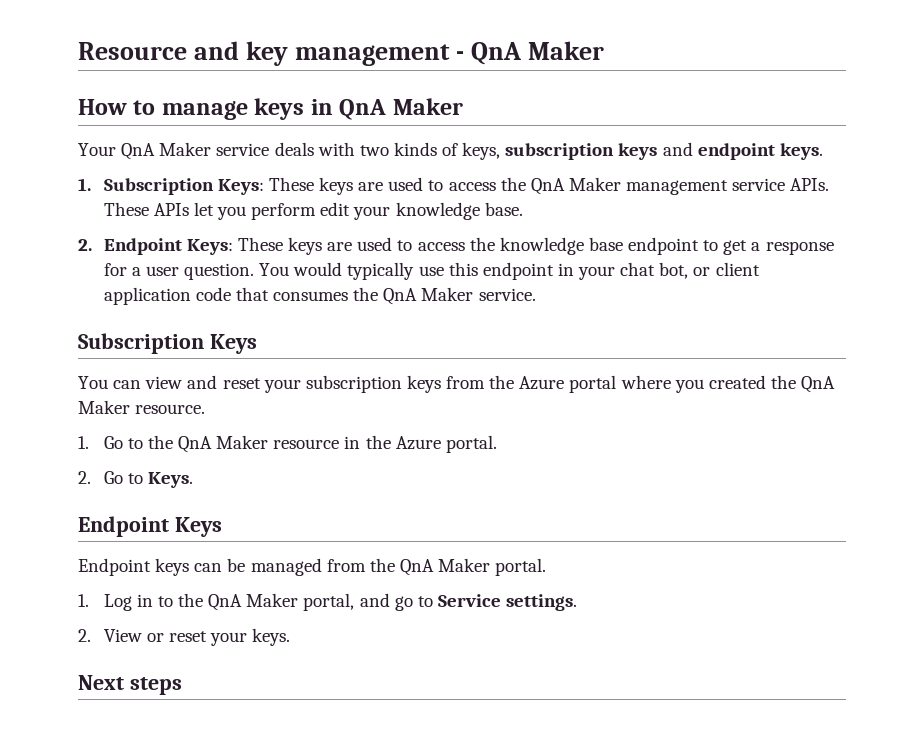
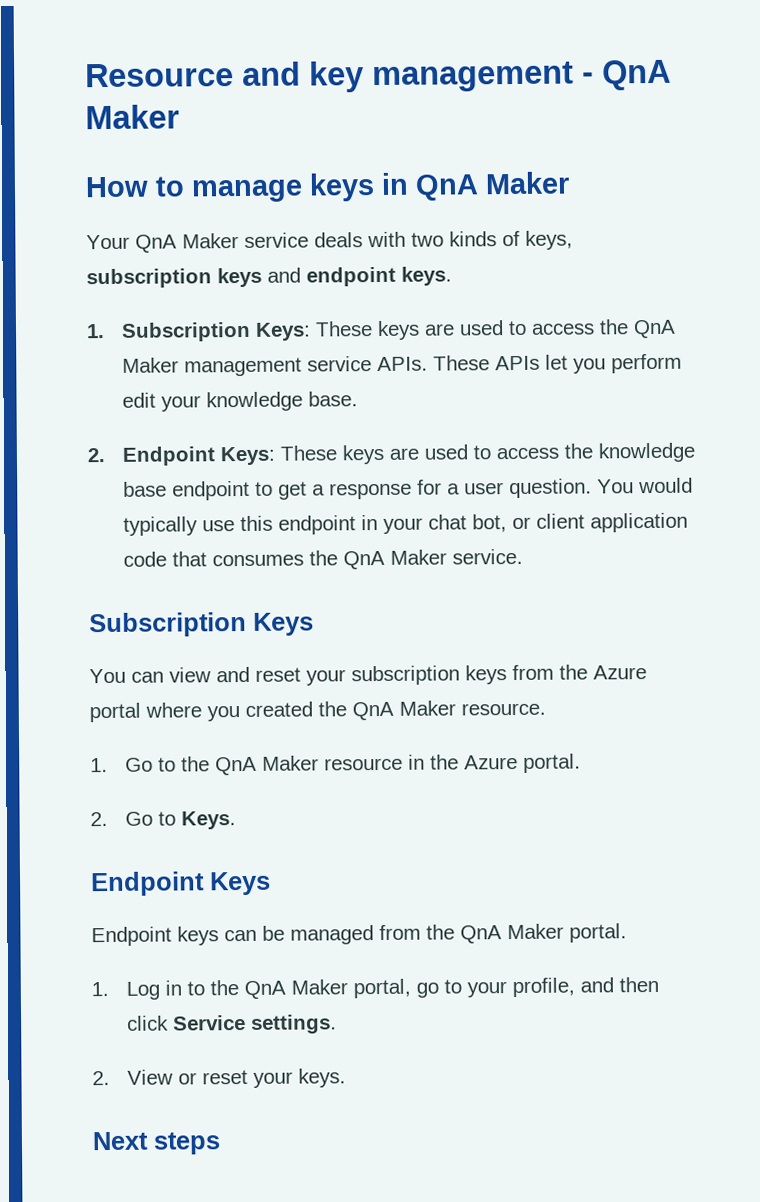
- 1. Log in to the QnA Maker portal, and go to Service settings.
+ 1. Log in to the QnA Maker portal, go to your profile, and then click Service settings.

